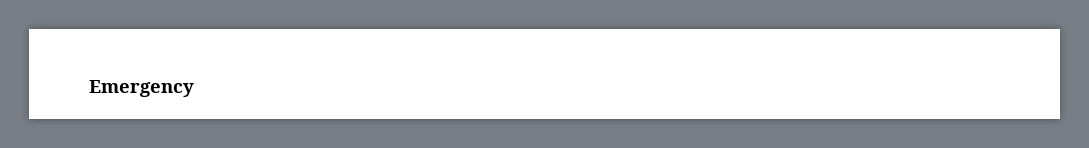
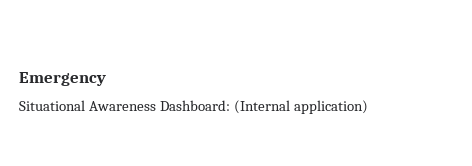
+ Situational Awareness Dashboard: (Internal application)

